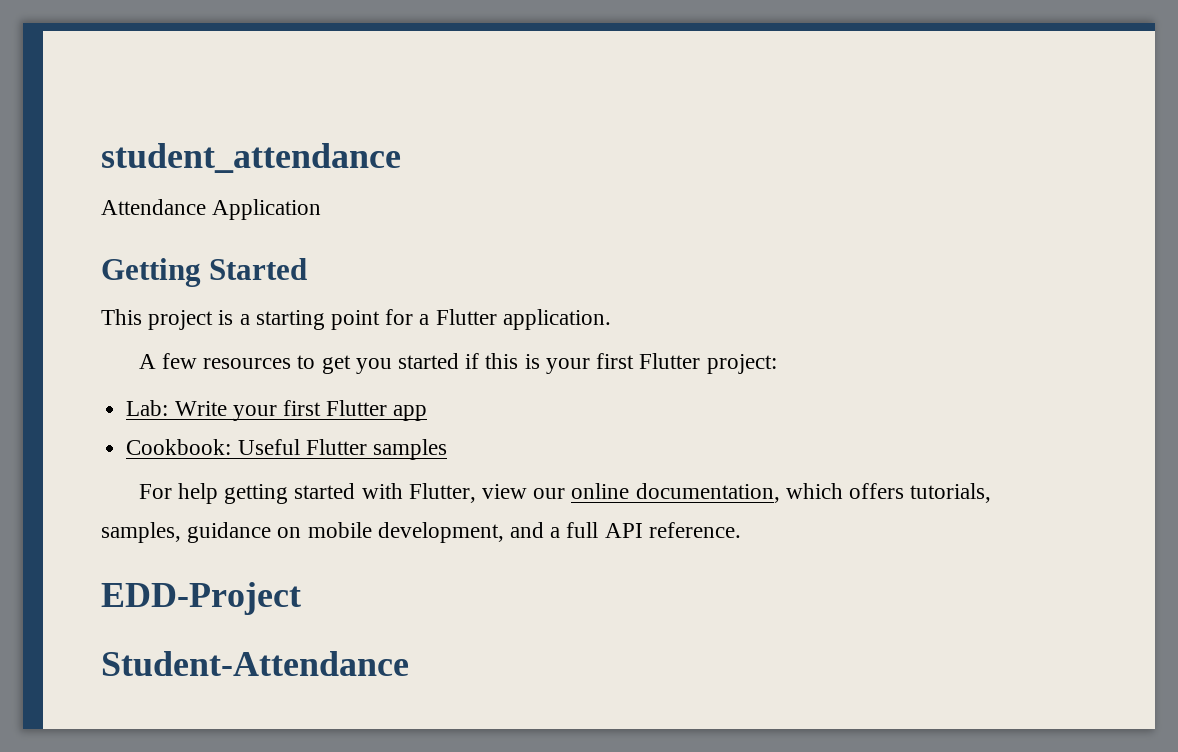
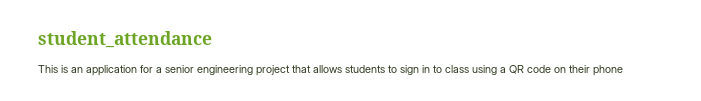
- Attendance Application
- Getting Started
- This project is a starting point for a Flutter application.
- A few resources to get you started if this is your first Flutter project:
- Lab: Write your first Flutter app
- Cookbook: Useful Flutter samples
- For help getting started with Flutter, view our online documentation, which offers tutorials, samples, guidance on mobile development, and a full API reference.
- EDD-Project
- Student-Attendance
+ This is an application for a senior engineering project that allows students to sign in to class using a QR code on their phone

